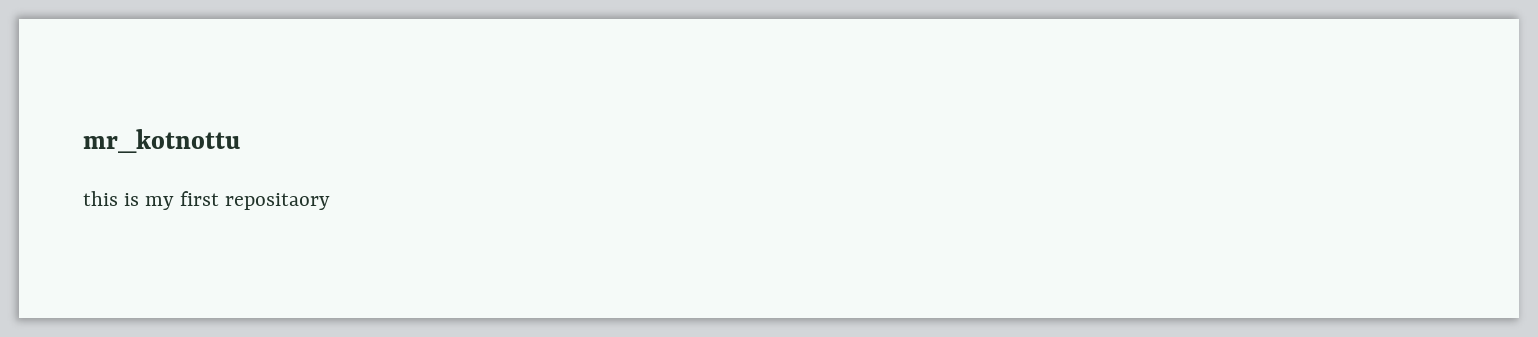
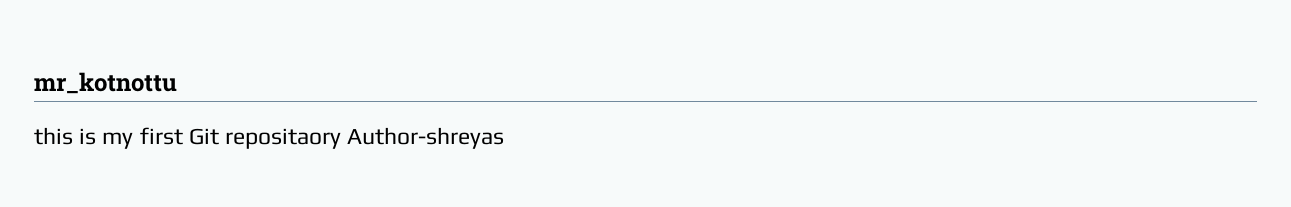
- this is my first repositaory
+ this is my first Git repositaory Author-shreyas

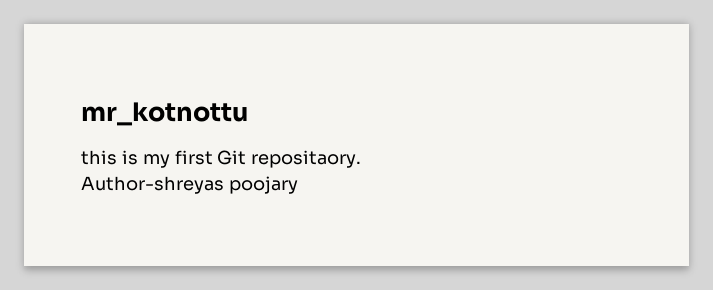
- this is my first Git repositaory Author-shreyas
+ this is my first Git repositaory.
+ Author-shreyas poojary

